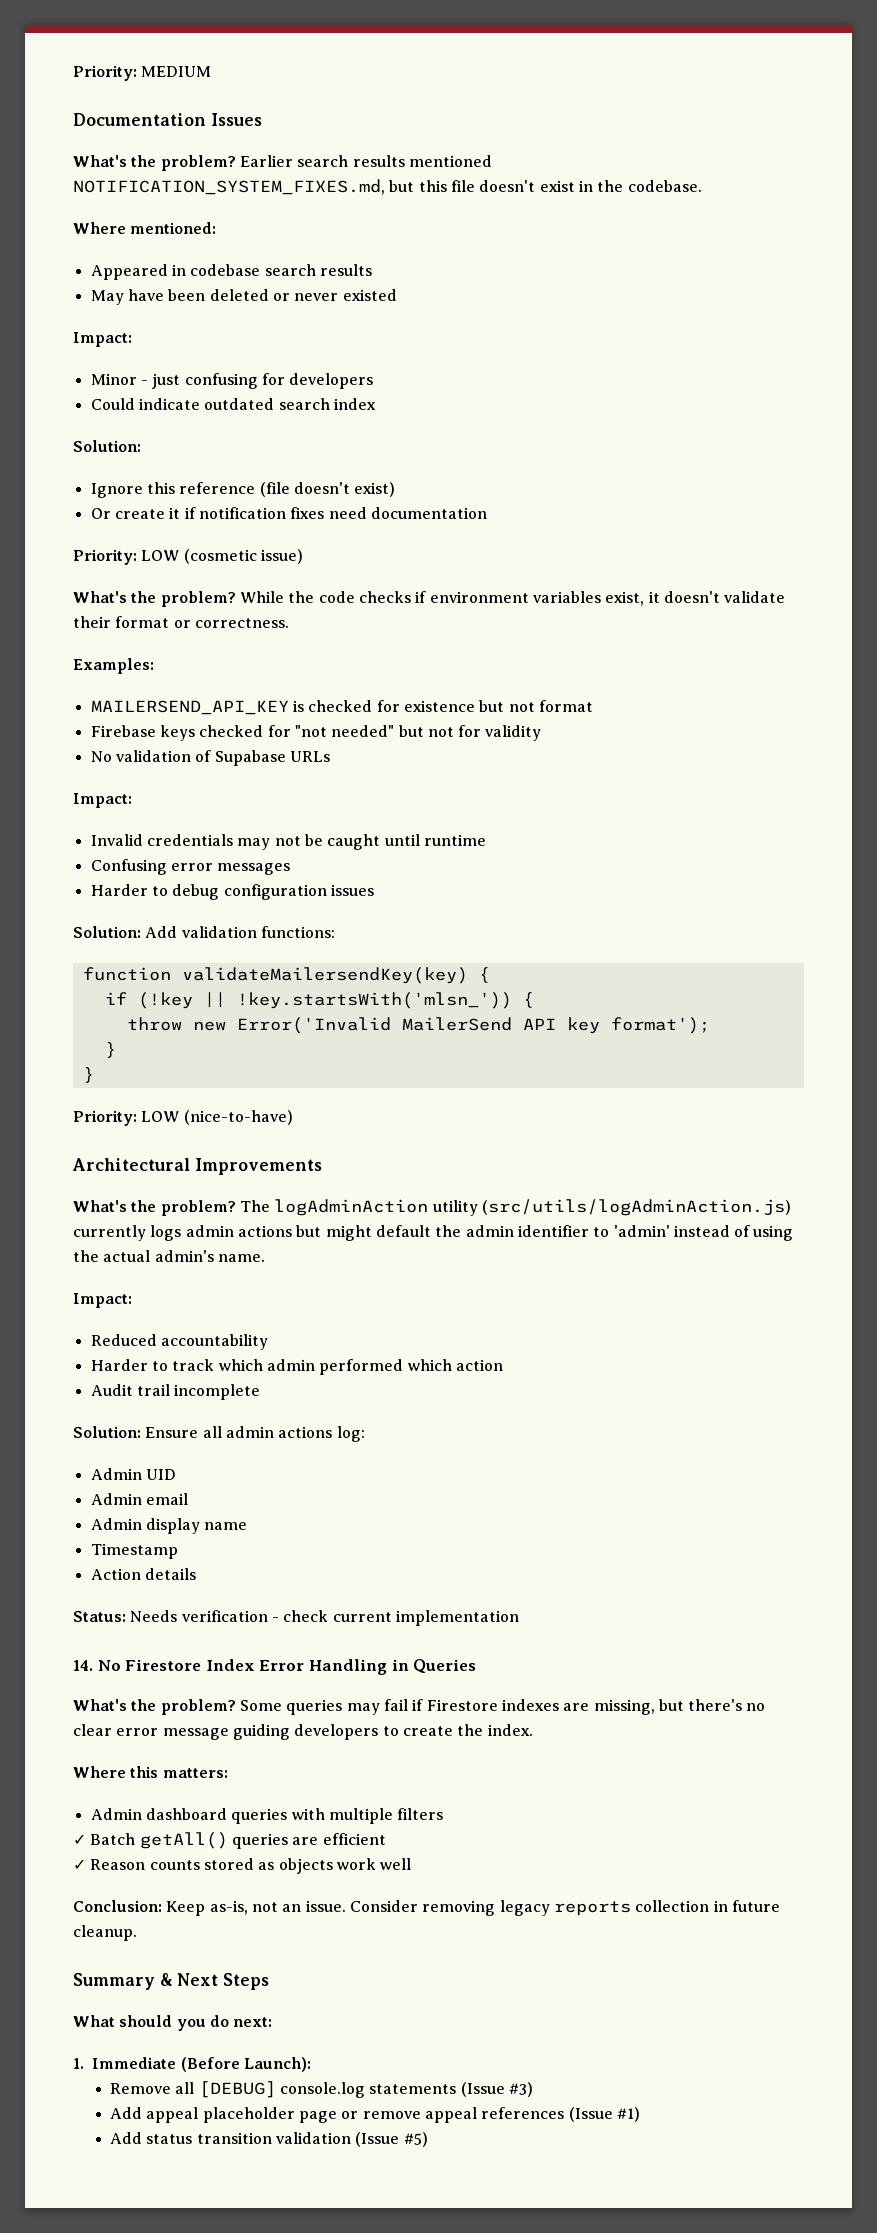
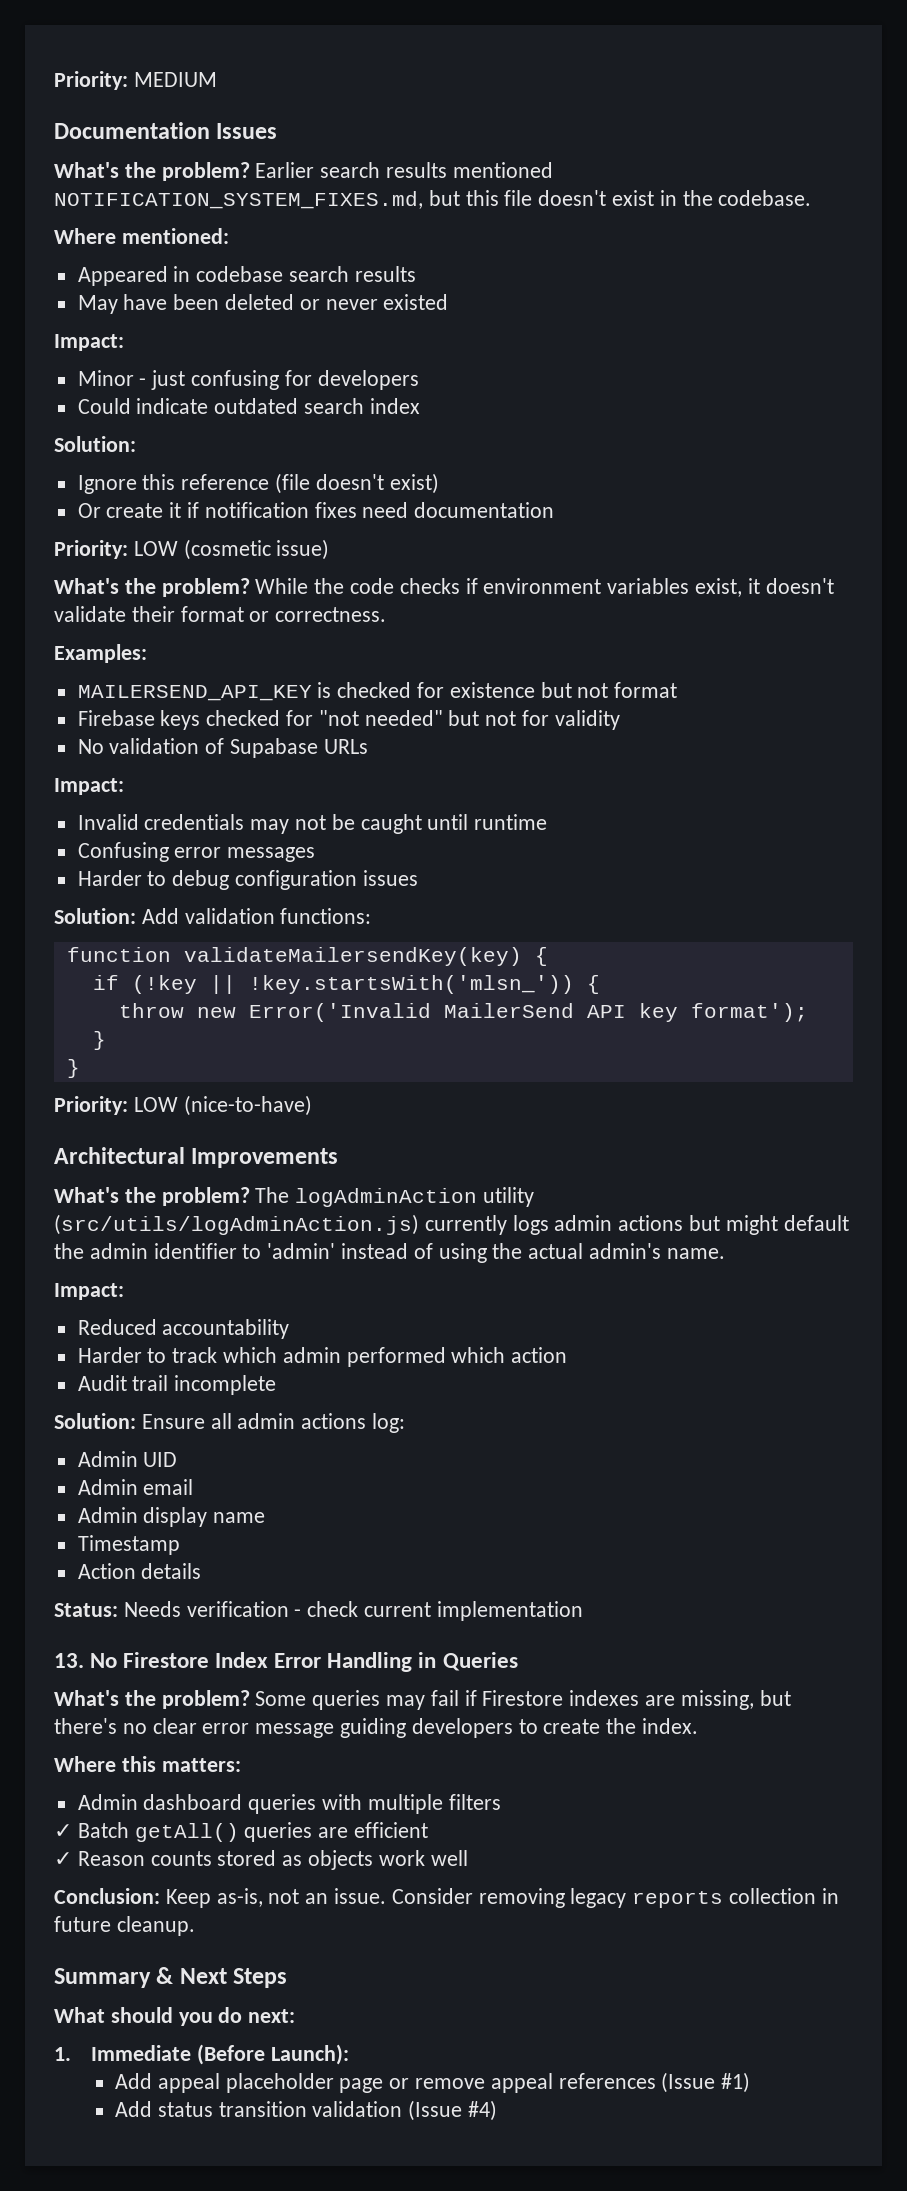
- 14. No Firestore Index Error Handling in Queries
+ 13. No Firestore Index Error Handling in Queries
- Remove all [DEBUG] console.log statements (Issue #3)
- Add status transition validation (Issue #5)
+ Add status transition validation (Issue #4)

